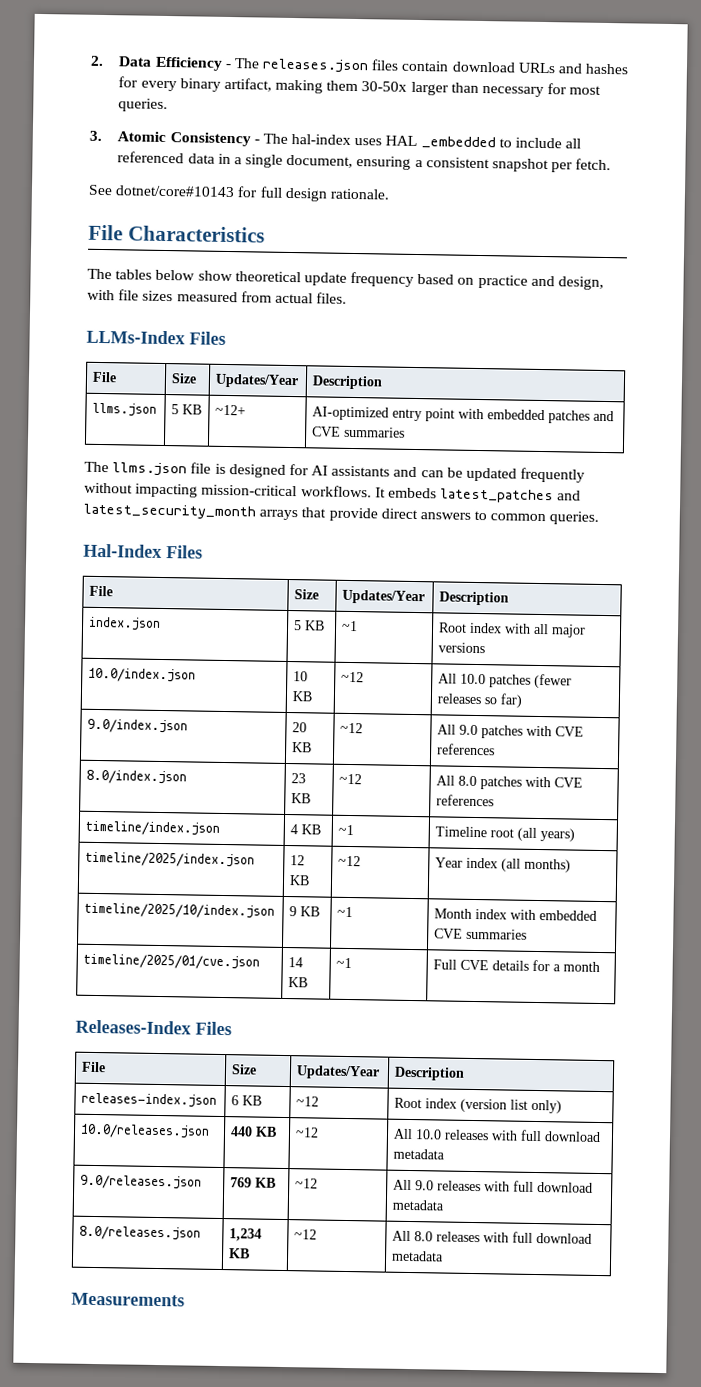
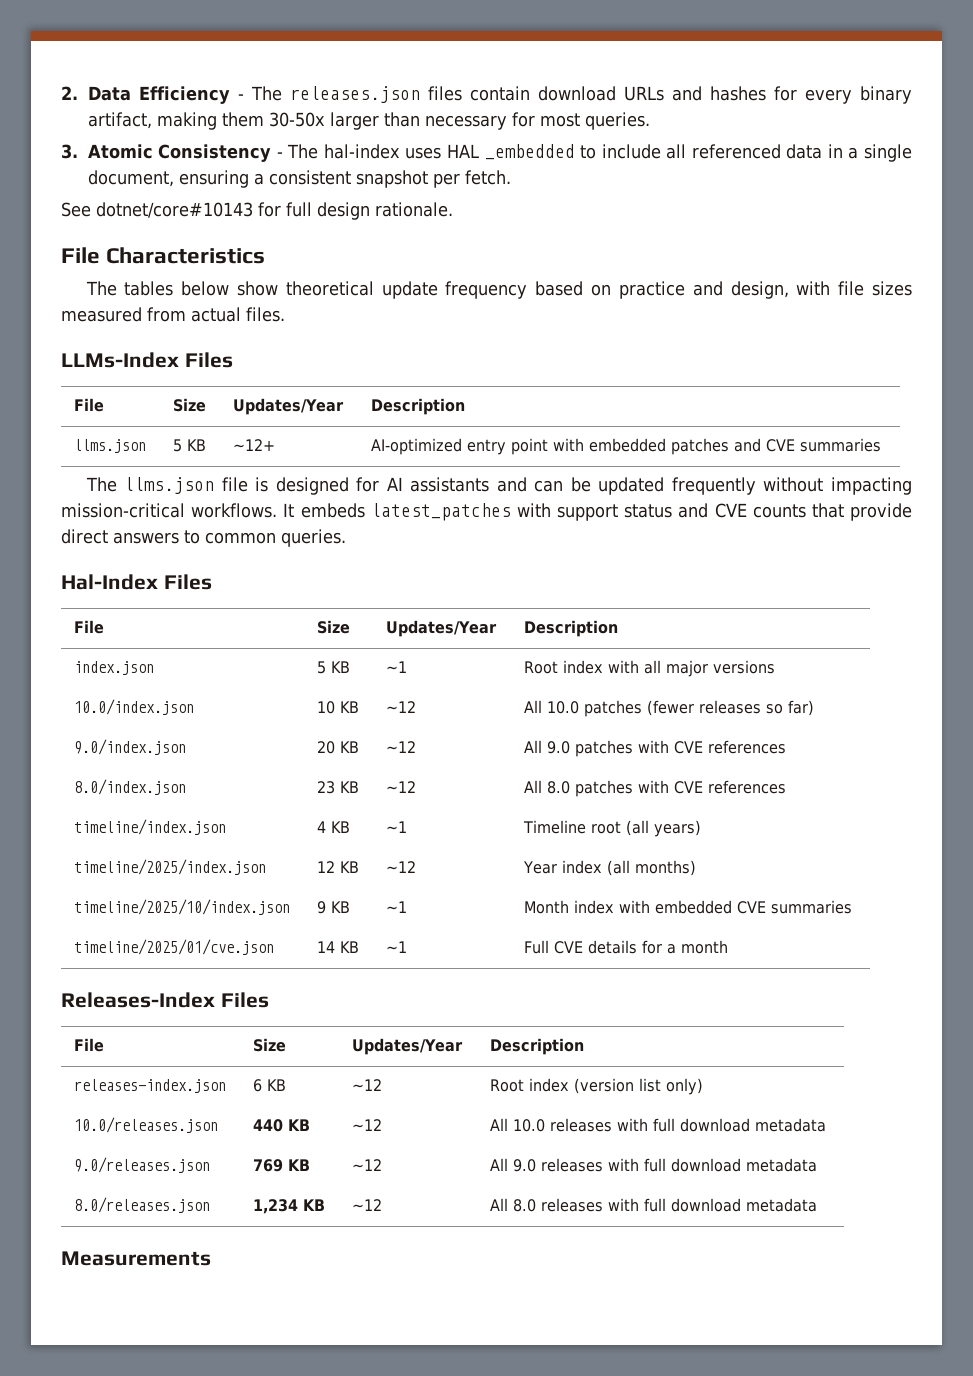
- It embeds latest_patches and latest_security_month arrays that provide direct answers to common queries.
+ It embeds latest_patches with support status and CVE counts that provide direct answers to common queries.

